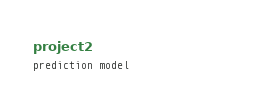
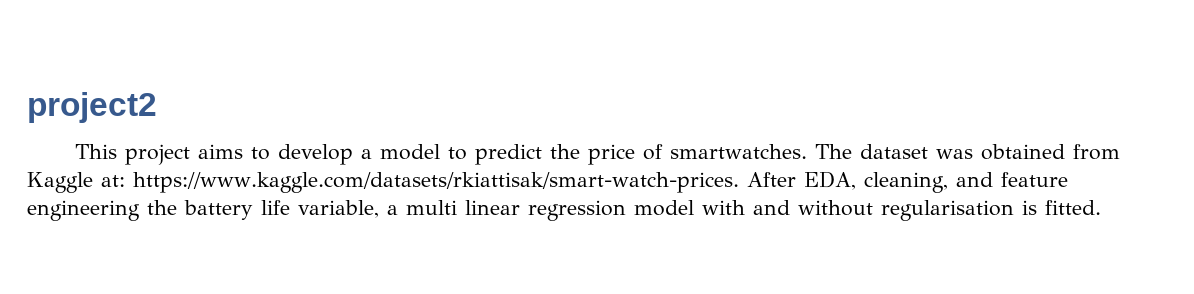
- prediction model
+ This project aims to develop a model to predict the price of smartwatches. The dataset was obtained from Kaggle at: https://www.kaggle.com/datasets/rkiattisak/smart-watch-prices. After EDA, cleaning, and feature engineering the battery life variable, a multi linear regression model with and without regularisation is fitted.

